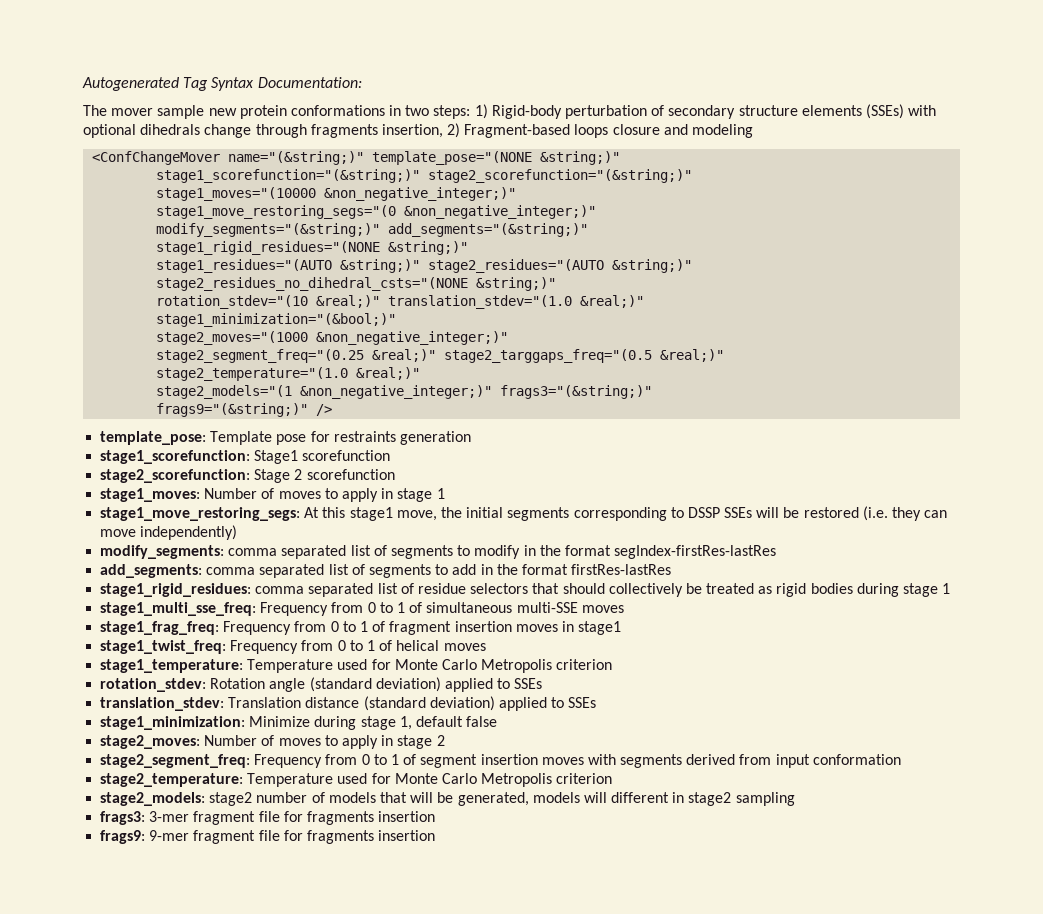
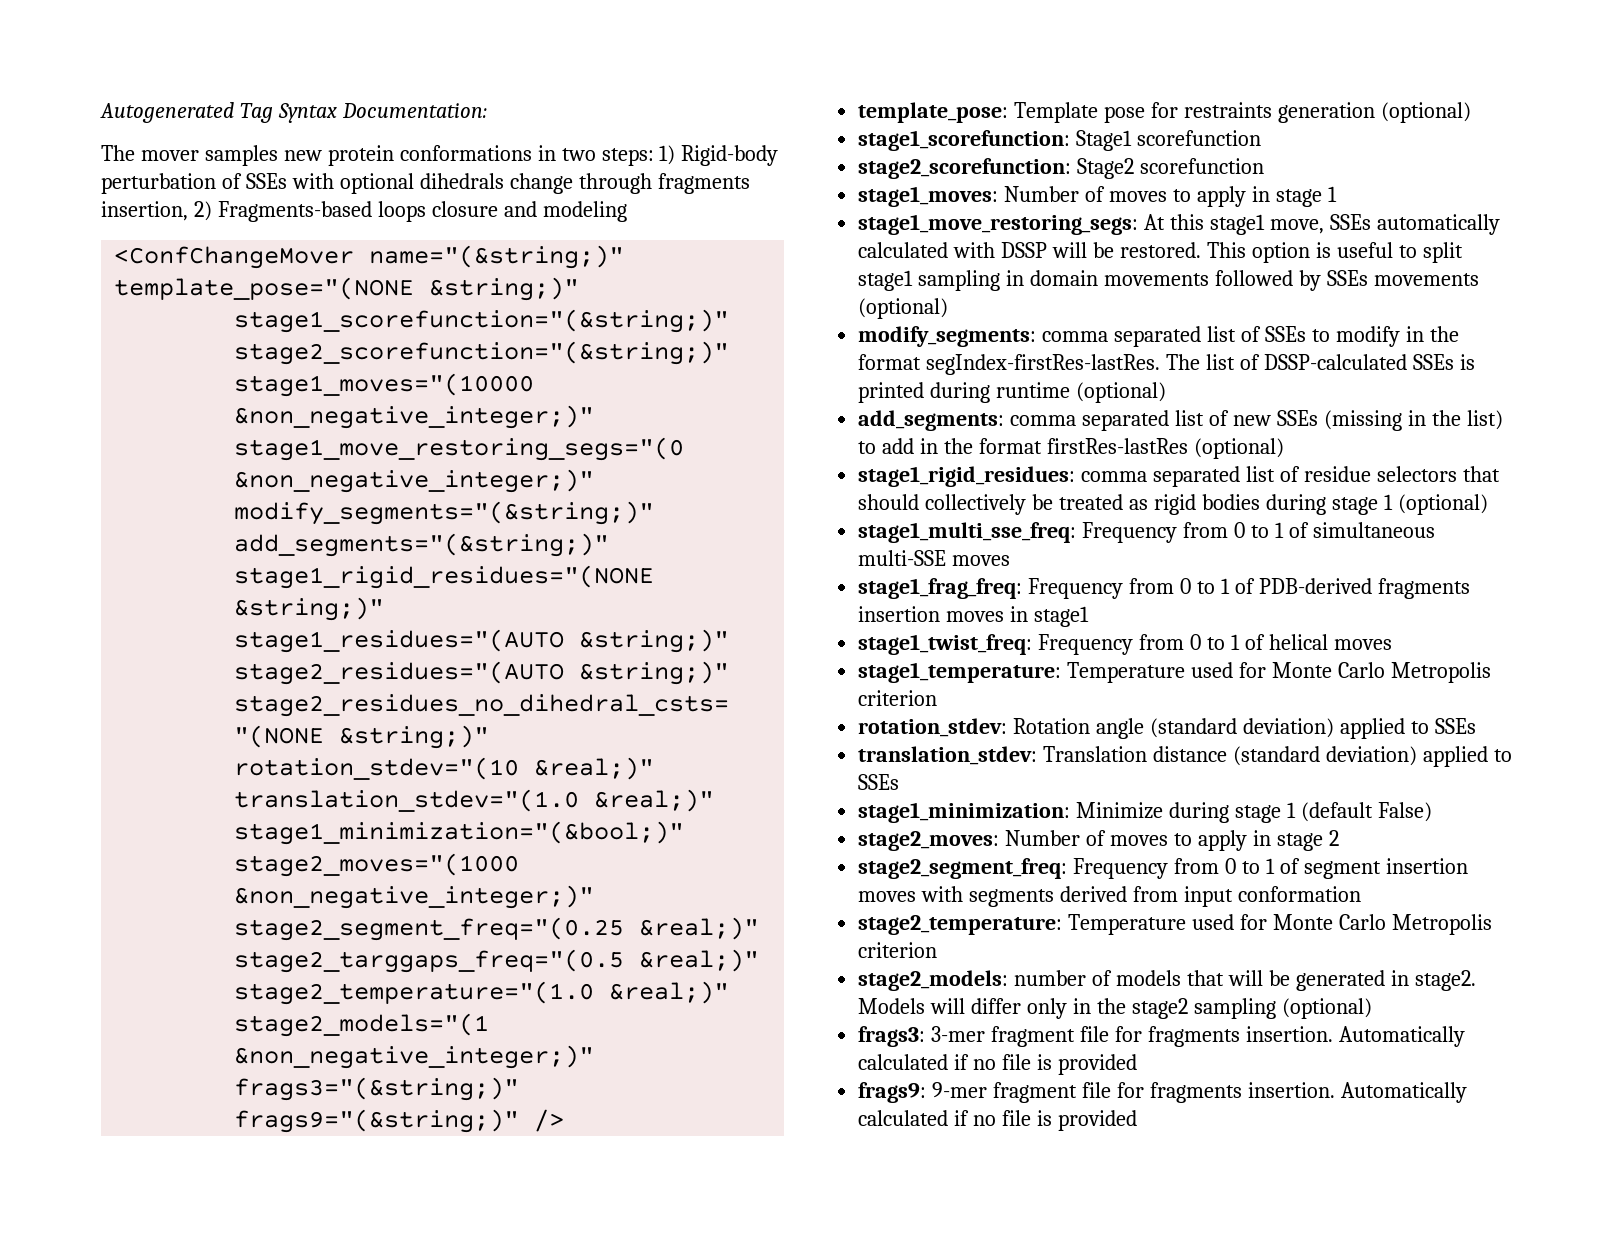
- The mover sample new protein conformations in two steps: 1) Rigid-body perturbation of secondary structure elements (SSEs) with optional dihedrals change through fragments insertion, 2) Fragment-based loops closure and modeling
+ The mover samples new protein conformations in two steps: 1) Rigid-body perturbation of SSEs with optional dihedrals change through fragments insertion, 2) Fragments-based loops closure and modeling
- template_pose: Template pose for restraints generation
+ template_pose: Template pose for restraints generation (optional)
- stage2_scorefunction: Stage 2 scorefunction
+ stage2_scorefunction: Stage2 scorefunction
- stage1_move_restoring_segs: At this stage1 move, the initial segments corresponding to DSSP SSEs will be restored (i.e. they can move independently)
+ stage1_move_restoring_segs: At this stage1 move, SSEs automatically calculated with DSSP will be restored. This option is useful to split stage1 sampling in domain movements followed by SSEs movements (optional)
- modify_segments: comma separated list of segments to modify in the format segIndex-firstRes-lastRes
+ modify_segments: comma separated list of SSEs to modify in the format segIndex-firstRes-lastRes. The list of DSSP-calculated SSEs is printed during runtime (optional)
- add_segments: comma separated list of segments to add in the format firstRes-lastRes
+ add_segments: comma separated list of new SSEs (missing in the list) to add in the format firstRes-lastRes (optional)
- stage1_rigid_residues: comma separated list of residue selectors that should collectively be treated as rigid bodies during stage 1
+ stage1_rigid_residues: comma separated list of residue selectors that should collectively be treated as rigid bodies during stage 1 (optional)
- stage1_frag_freq: Frequency from 0 to 1 of fragment insertion moves in stage1
+ stage1_frag_freq: Frequency from 0 to 1 of PDB-derived fragments insertion moves in stage1
- stage1_minimization: Minimize during stage 1, default false
+ stage1_minimization: Minimize during stage 1 (default False)
- stage2_models: stage2 number of models that will be generated, models will different in stage2 sampling
+ stage2_models: number of models that will be generated in stage2. Models will differ only in the stage2 sampling (optional)
- frags3: 3-mer fragment file for fragments insertion
+ frags3: 3-mer fragment file for fragments insertion. Automatically calculated if no file is provided
- frags9: 9-mer fragment file for fragments insertion
+ frags9: 9-mer fragment file for fragments insertion. Automatically calculated if no file is provided

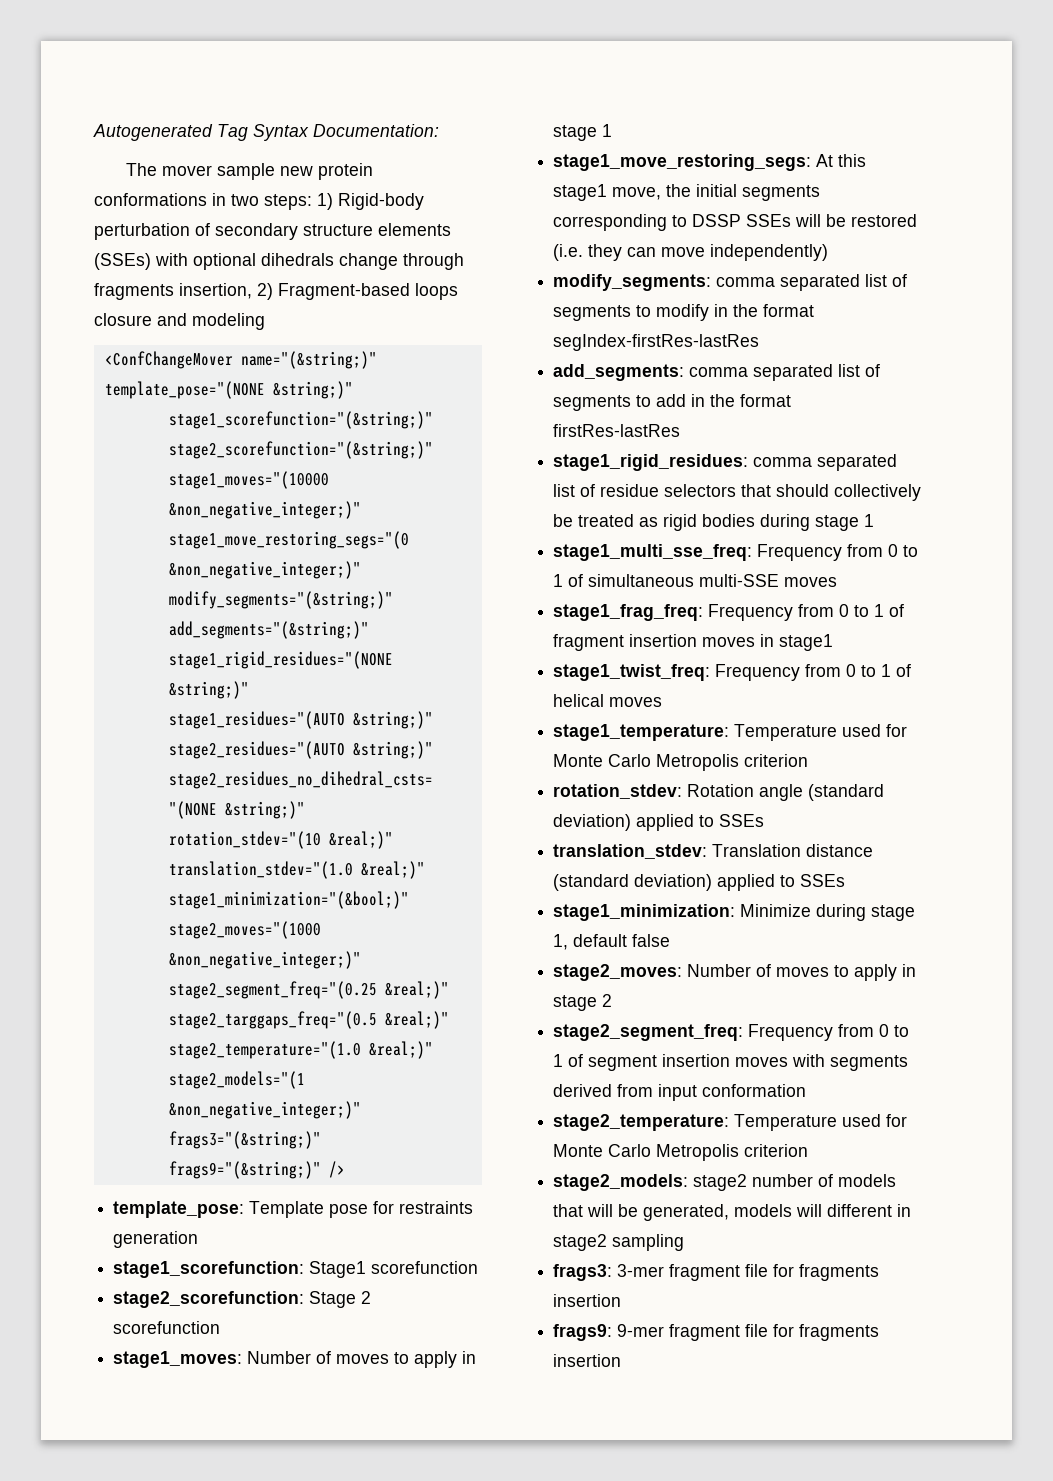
- The mover samples new protein conformations in two steps: 1) Rigid-body perturbation of SSEs with optional dihedrals change through fragments insertion, 2) Fragments-based loops closure and modeling
+ The mover sample new protein conformations in two steps: 1) Rigid-body perturbation of secondary structure elements (SSEs) with optional dihedrals change through fragments insertion, 2) Fragment-based loops closure and modeling
- template_pose: Template pose for restraints generation (optional)
+ template_pose: Template pose for restraints generation
- stage2_scorefunction: Stage2 scorefunction
+ stage2_scorefunction: Stage 2 scorefunction
- stage1_move_restoring_segs: At this stage1 move, SSEs automatically calculated with DSSP will be restored. This option is useful to split stage1 sampling in domain movements followed by SSEs movements (optional)
+ stage1_move_restoring_segs: At this stage1 move, the initial segments corresponding to DSSP SSEs will be restored (i.e. they can move independently)
- modify_segments: comma separated list of SSEs to modify in the format segIndex-firstRes-lastRes. The list of DSSP-calculated SSEs is printed during runtime (optional)
+ modify_segments: comma separated list of segments to modify in the format segIndex-firstRes-lastRes
- add_segments: comma separated list of new SSEs (missing in the list) to add in the format firstRes-lastRes (optional)
+ add_segments: comma separated list of segments to add in the format firstRes-lastRes
- stage1_rigid_residues: comma separated list of residue selectors that should collectively be treated as rigid bodies during stage 1 (optional)
+ stage1_rigid_residues: comma separated list of residue selectors that should collectively be treated as rigid bodies during stage 1
- stage1_frag_freq: Frequency from 0 to 1 of PDB-derived fragments insertion moves in stage1
+ stage1_frag_freq: Frequency from 0 to 1 of fragment insertion moves in stage1
- stage1_minimization: Minimize during stage 1 (default False)
+ stage1_minimization: Minimize during stage 1, default false
- stage2_models: number of models that will be generated in stage2. Models will differ only in the stage2 sampling (optional)
+ stage2_models: stage2 number of models that will be generated, models will different in stage2 sampling
- frags3: 3-mer fragment file for fragments insertion. Automatically calculated if no file is provided
+ frags3: 3-mer fragment file for fragments insertion
- frags9: 9-mer fragment file for fragments insertion. Automatically calculated if no file is provided
+ frags9: 9-mer fragment file for fragments insertion

